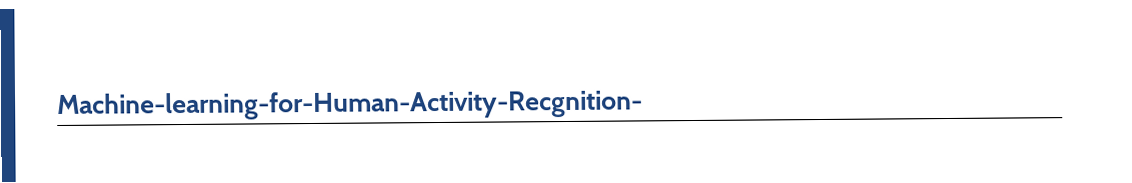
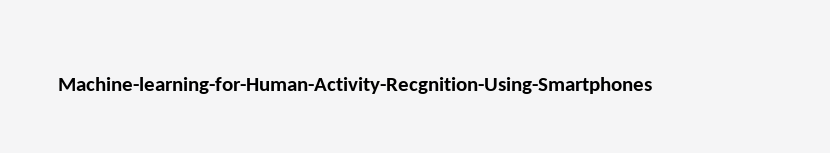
- Machine-learning-for-Human-Activity-Recgnition-
+ Machine-learning-for-Human-Activity-Recgnition-Using-Smartphones

